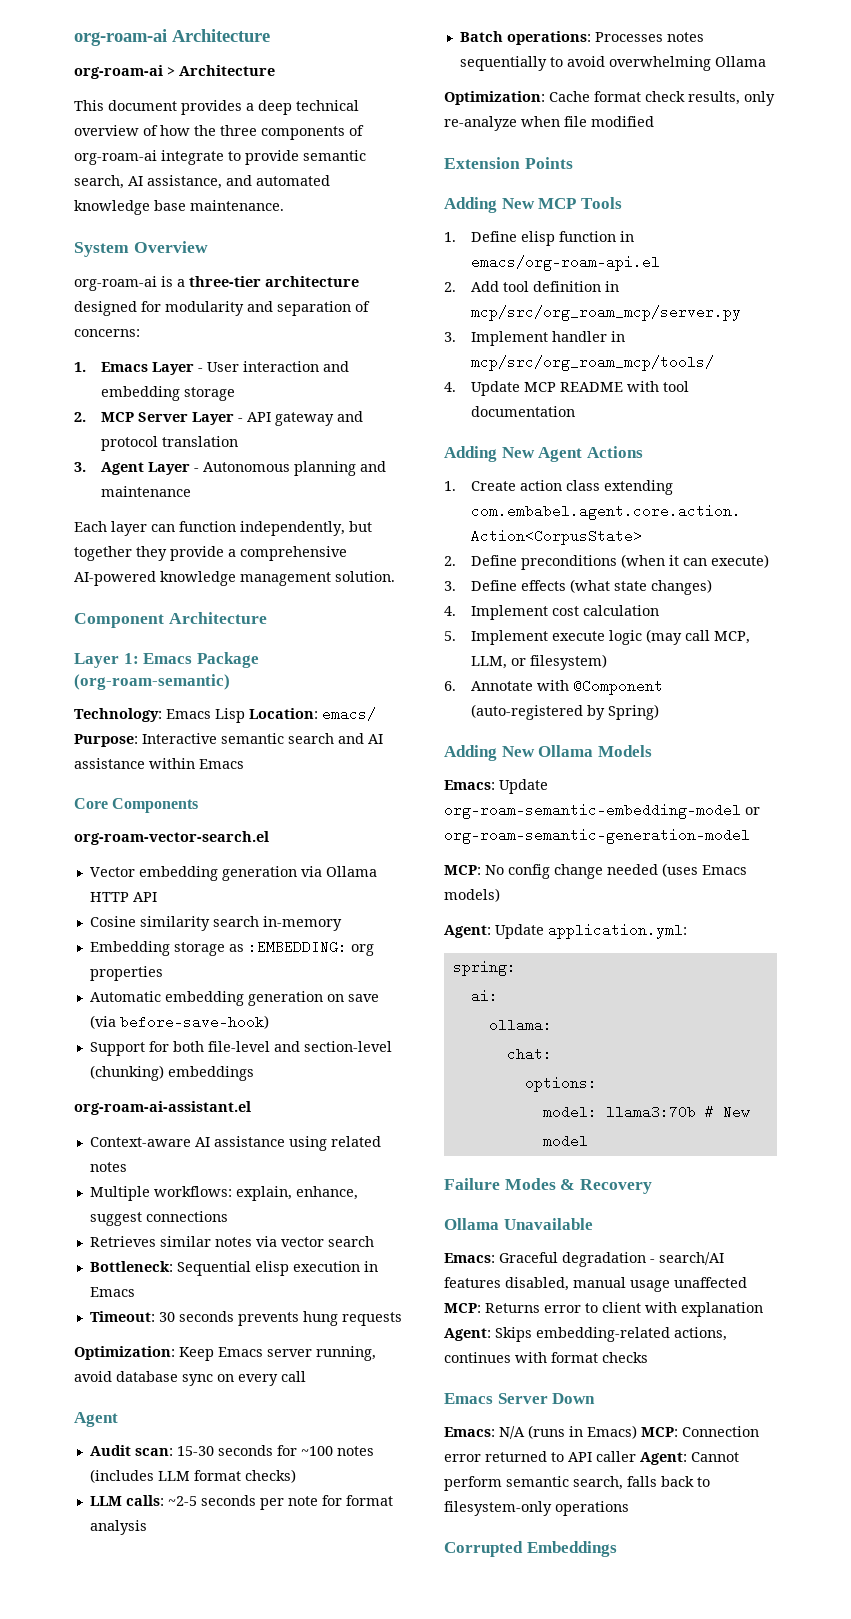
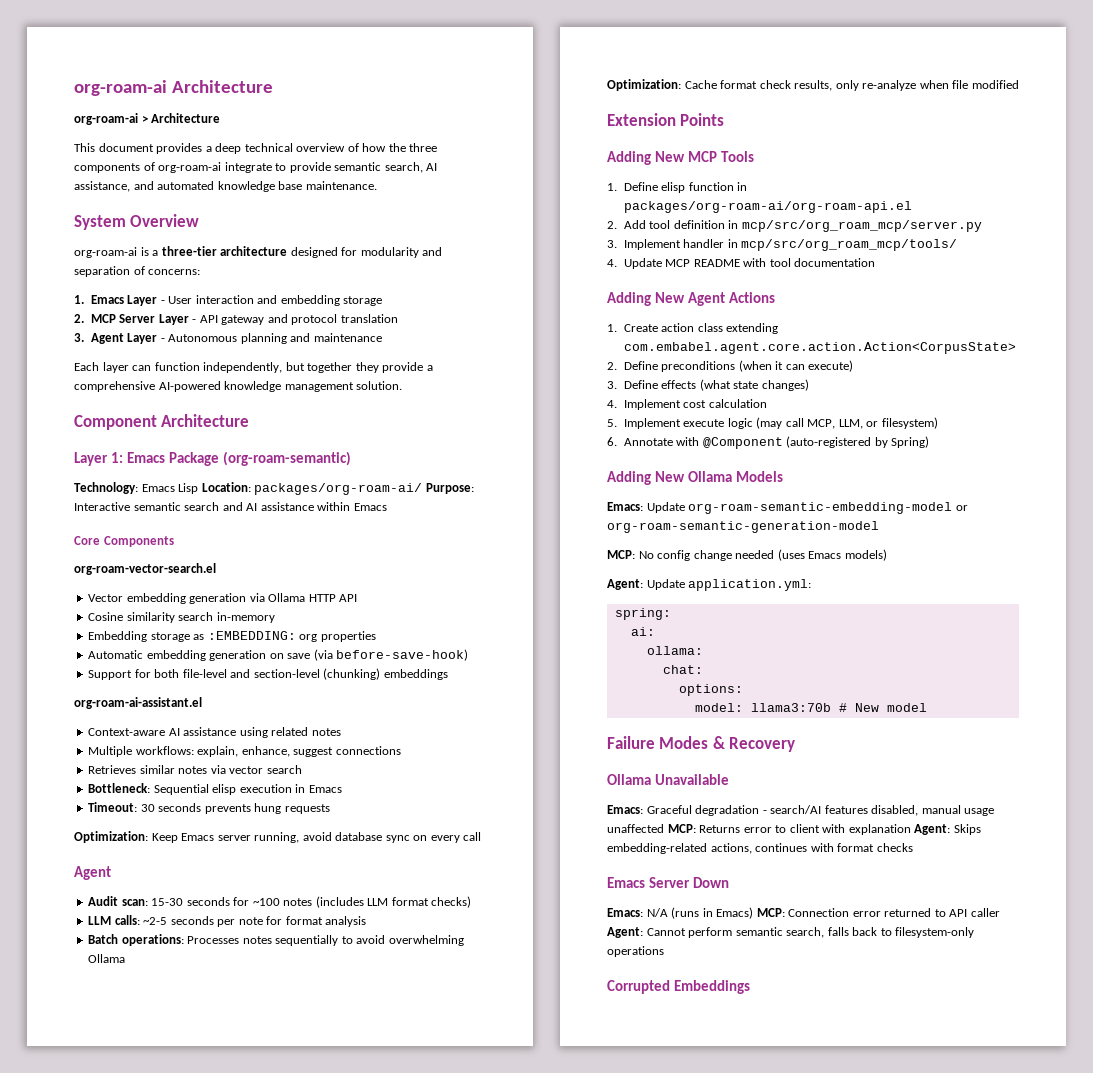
- Technology: Emacs Lisp Location: emacs/ Purpose: Interactive semantic search and AI assistance within Emacs
+ Technology: Emacs Lisp Location: packages/org-roam-ai/ Purpose: Interactive semantic search and AI assistance within Emacs
- 1. Define elisp function in emacs/org-roam-api.el
+ 1. Define elisp function in packages/org-roam-ai/org-roam-api.el

